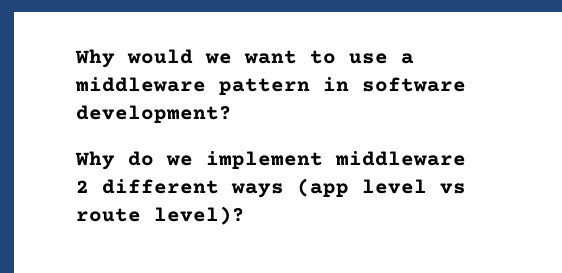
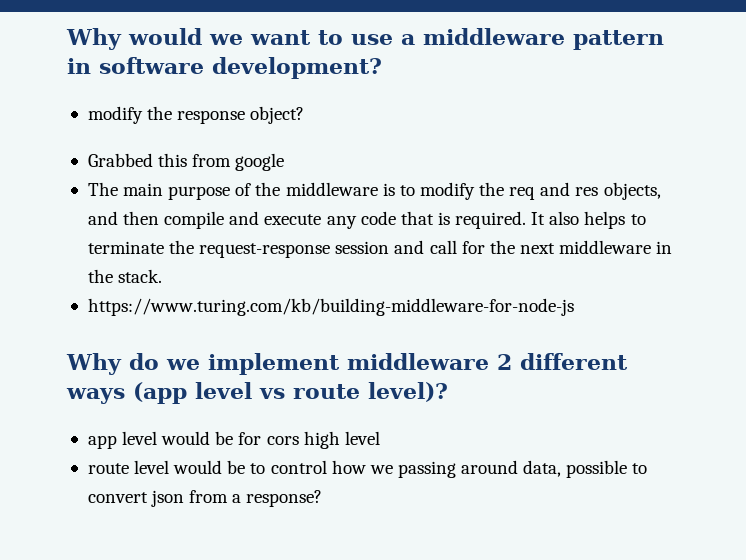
+ modify the response object?
+ Grabbed this from google
+ The main purpose of the middleware is to modify the req and res objects, and then compile and execute any code that is required. It also helps to terminate the request-response session and call for the next middleware in the stack.
+ https://www.turing.com/kb/building-middleware-for-node-js
+ app level would be for cors high level
+ route level would be to control how we passing around data, possible to convert json from a response?

